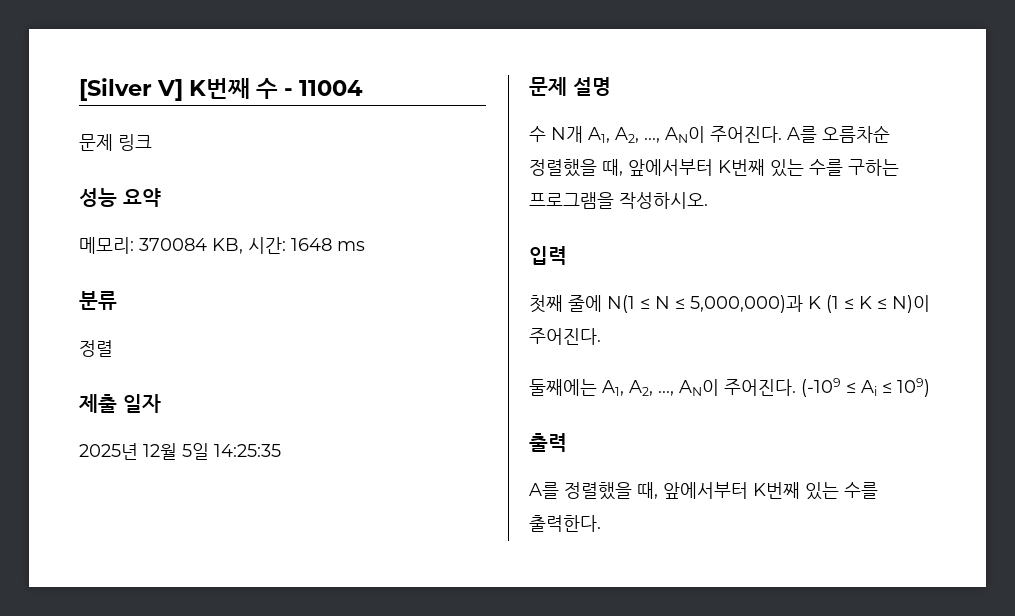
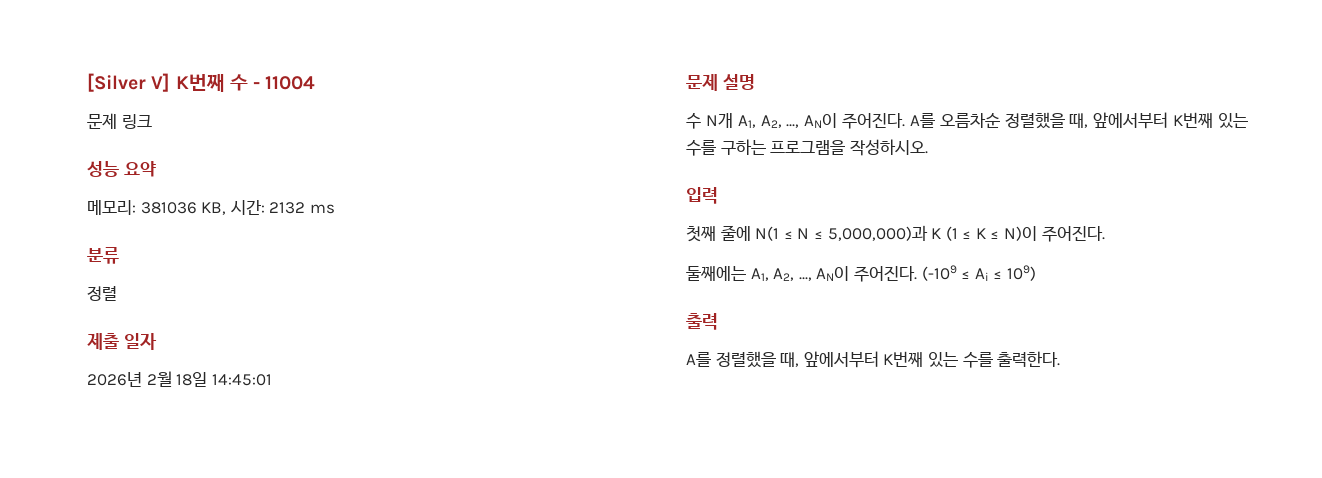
- 메모리: 370084 KB, 시간: 1648 ms
+ 메모리: 381036 KB, 시간: 2132 ms
- 2025년 12월 5일 14:25:35
+ 2026년 2월 18일 14:45:01

